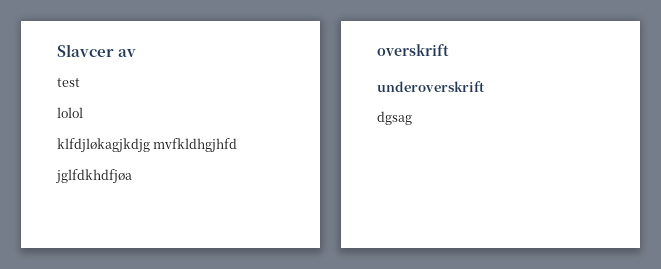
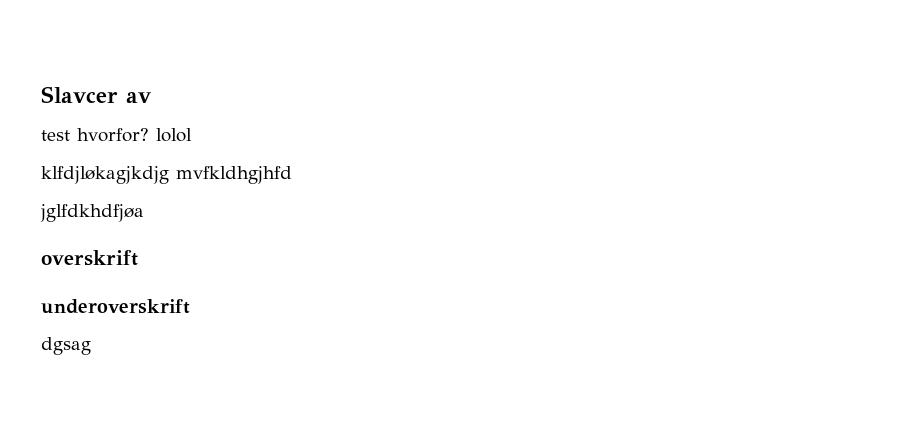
- test
- lolol
+ test hvorfor? lolol

